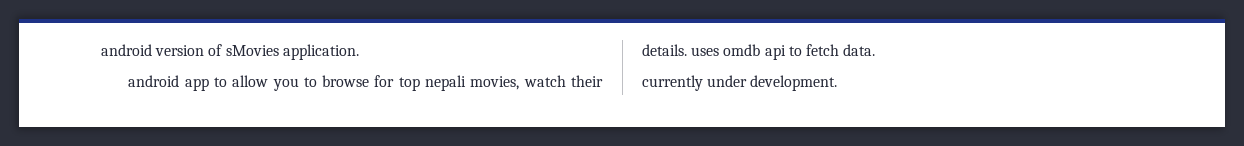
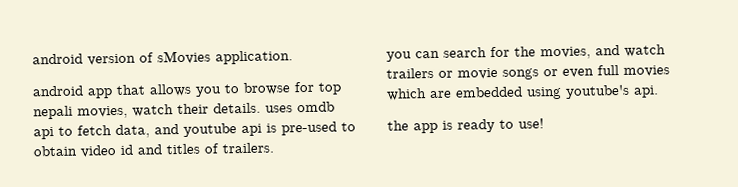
- android app to allow you to browse for top nepali movies, watch their details. uses omdb api to fetch data.
- currently under development.
+ android app that allows you to browse for top nepali movies, watch their details. uses omdb api to fetch data, and youtube api is pre-used to obtain video id and titles of trailers.
+ you can search for the movies, and watch trailers or movie songs or even full movies which are embedded using youtube's api.
+ the app is ready to use!

